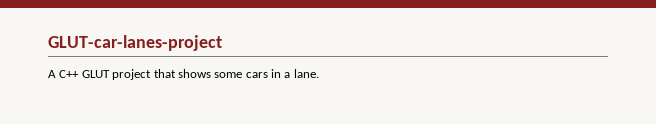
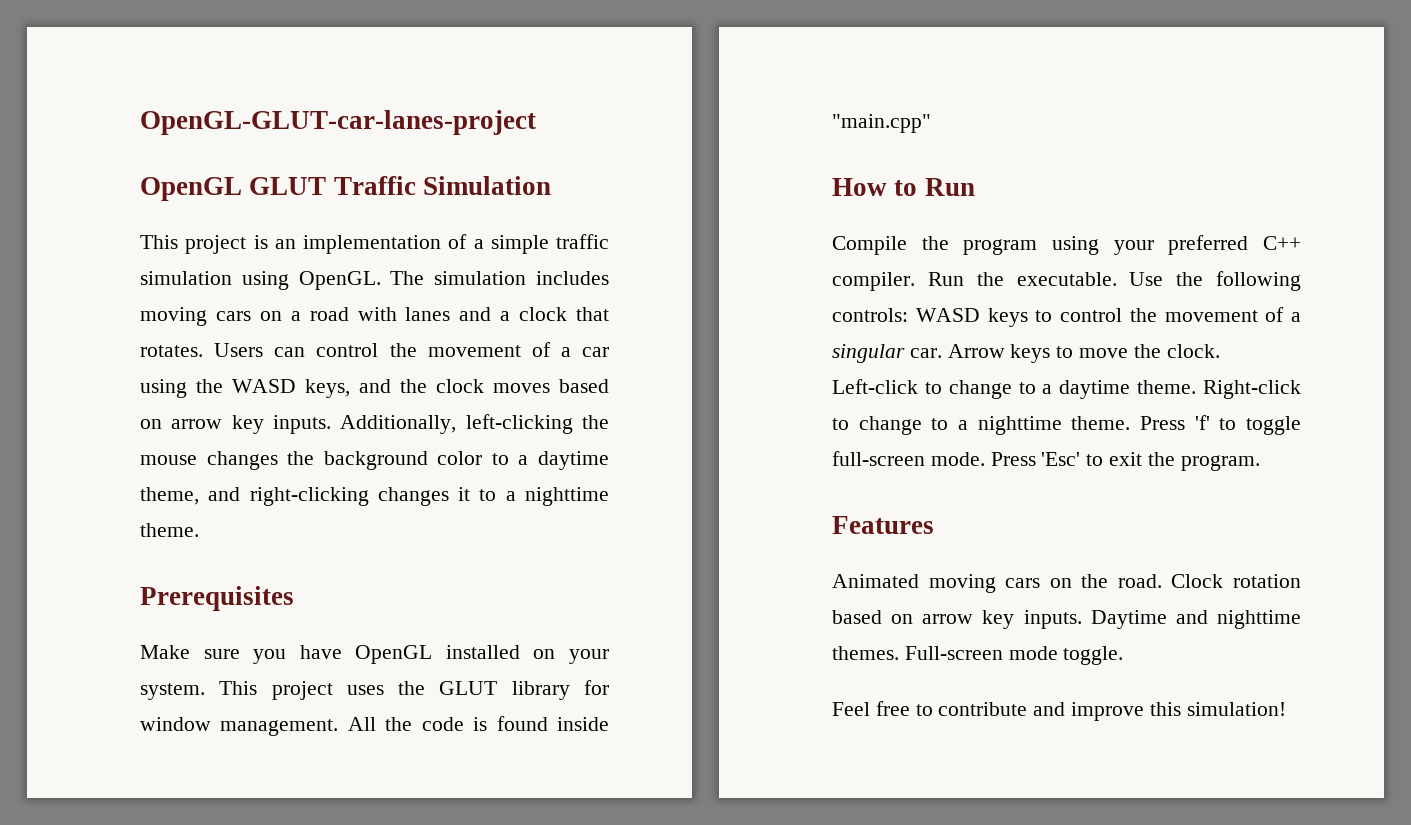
- GLUT-car-lanes-project
- A C++ GLUT project that shows some cars in a lane.
+ OpenGL-GLUT-car-lanes-project
+ OpenGL GLUT Traffic Simulation
+ This project is an implementation of a simple traffic simulation using OpenGL. The simulation includes moving cars on a road with lanes and a clock that rotates. Users can control the movement of a car using the WASD keys, and the clock moves based on arrow key inputs. Additionally, left-clicking the mouse changes the background color to a daytime theme, and right-clicking changes it to a nighttime theme.
+ Prerequisites
+ Make sure you have OpenGL installed on your system. This project uses the GLUT library for window management. All the code is found inside "main.cpp"
+ How to Run
+ Compile the program using your preferred C++ compiler. Run the executable. Use the following controls: WASD keys to control the movement of a singular car. Arrow keys to move the clock. Left-click to change to a daytime theme. Right-click to change to a nighttime theme. Press 'f' to toggle full-screen mode. Press 'Esc' to exit the program.
+ Features
+ Animated moving cars on the road. Clock rotation based on arrow key inputs. Daytime and nighttime themes. Full-screen mode toggle.
+ Feel free to contribute and improve this simulation!

